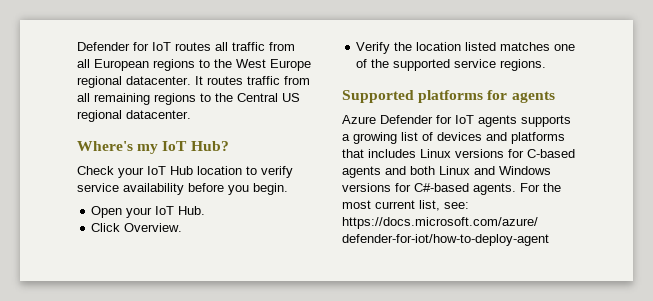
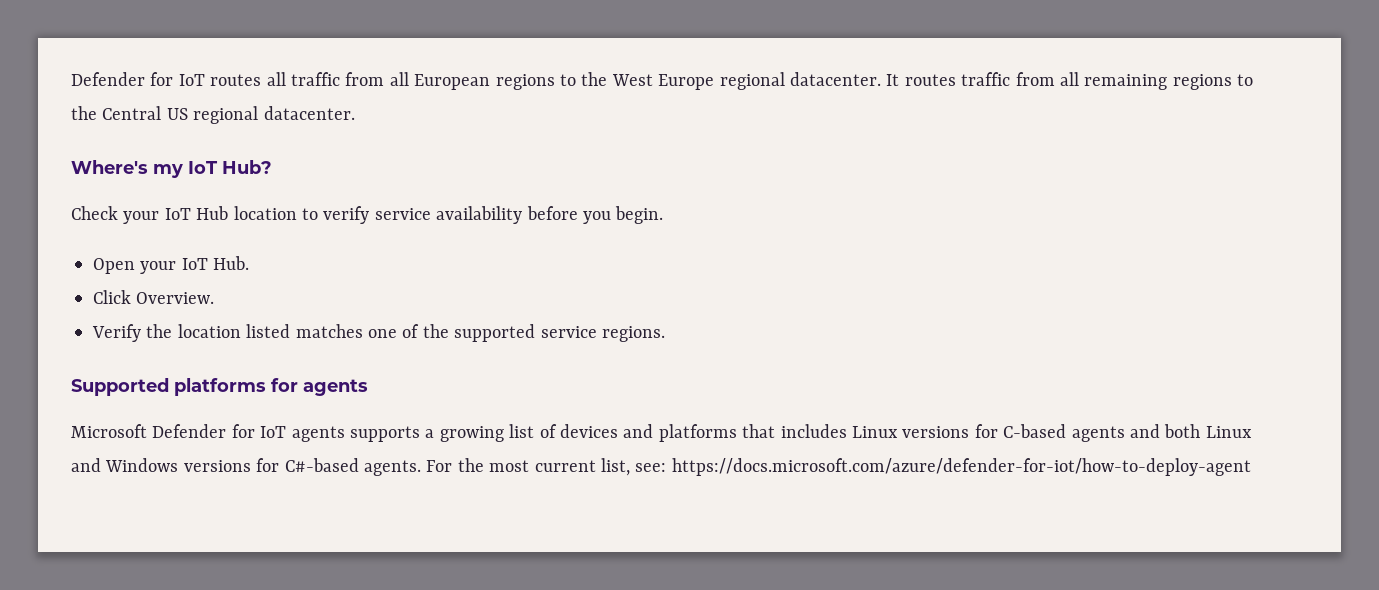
- Azure Defender for IoT agents supports a growing list of devices and platforms that includes Linux versions for C-based agents and both Linux and Windows versions for C#-based agents.
+ Microsoft Defender for IoT agents supports a growing list of devices and platforms that includes Linux versions for C-based agents and both Linux and Windows versions for C#-based agents.

